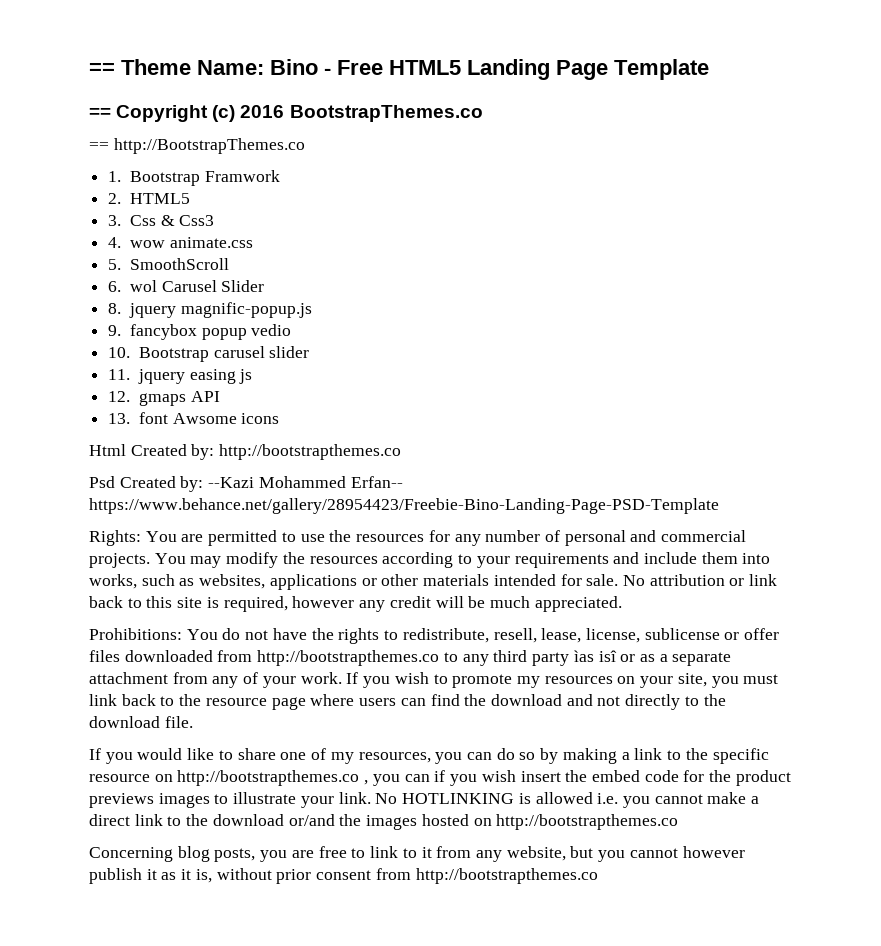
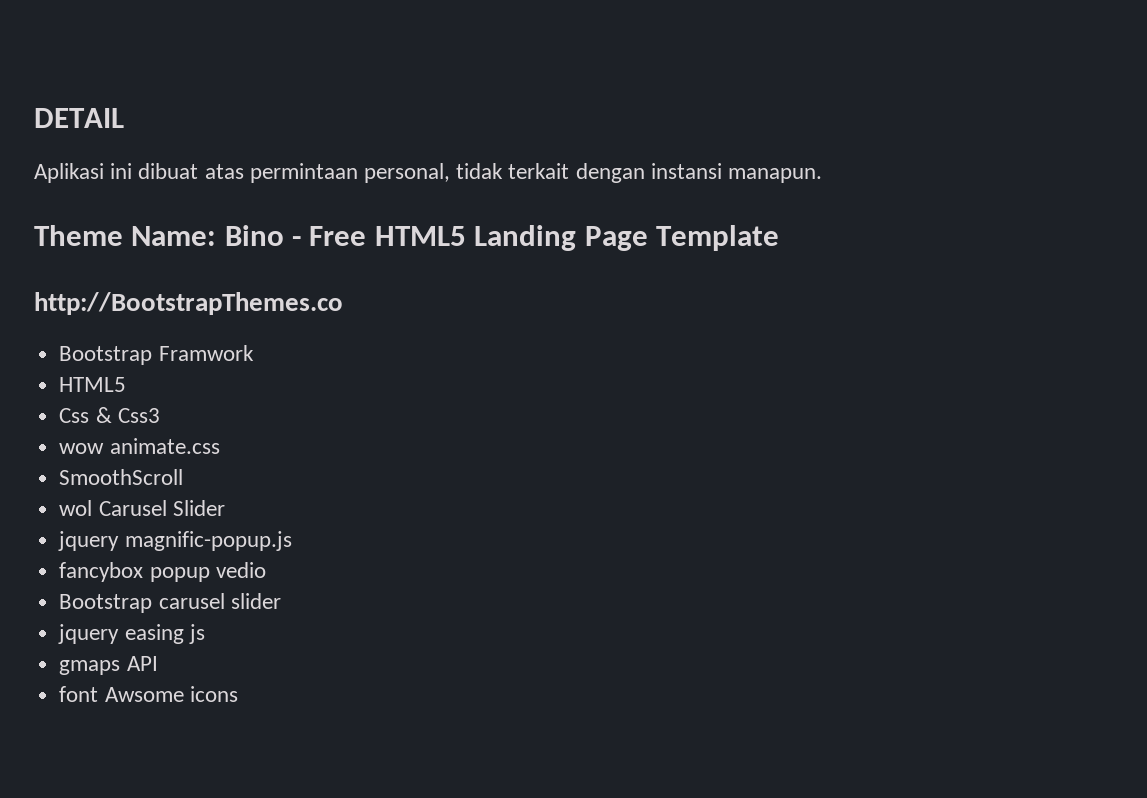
- == Theme Name: Bino - Free HTML5 Landing Page Template
+ DETAIL
+ Aplikasi ini dibuat atas permintaan personal, tidak terkait dengan instansi manapun.
+ Theme Name: Bino - Free HTML5 Landing Page Template
- == Copyright (c) 2016 BootstrapThemes.co
- == http://BootstrapThemes.co
+ http://BootstrapThemes.co
- 1. Bootstrap Framwork
- 2. HTML5
+ Bootstrap Framwork
+ HTML5
- 3. Css & Css3
+ Css & Css3
- 4. wow animate.css
+ wow animate.css
- 5. SmoothScroll
+ SmoothScroll
- 6. wol Carusel Slider
+ wol Carusel Slider
- 8. jquery magnific-popup.js
+ jquery magnific-popup.js
- 9. fancybox popup vedio
+ fancybox popup vedio
- 10. Bootstrap carusel slider
+ Bootstrap carusel slider
- 11. jquery easing js
+ jquery easing js
- 12. gmaps API
+ gmaps API
- 13. font Awsome icons
+ font Awsome icons
- Html Created by: http://bootstrapthemes.co
- Psd Created by: --Kazi Mohammed Erfan-- https://www.behance.net/gallery/28954423/Freebie-Bino-Landing-Page-PSD-Template
- Rights: You are permitted to use the resources for any number of personal and commercial projects. You may modify the resources according to your requirements and include them into works, such as websites, applications or other materials intended for sale. No attribution or link back to this site is required, however any credit will be much appreciated.
- Prohibitions: You do not have the rights to redistribute, resell, lease, license, sublicense or offer files downloaded from http://bootstrapthemes.co to any third party ìas isî or as a separate attachment from any of your work. If you wish to promote my resources on your site, you must link back to the resource page where users can find the download and not directly to the download file.
- If you would like to share one of my resources, you can do so by making a link to the specific resource on http://bootstrapthemes.co , you can if you wish insert the embed code for the product previews images to illustrate your link. No HOTLINKING is allowed i.e. you cannot make a direct link to the download or/and the images hosted on http://bootstrapthemes.co
- Concerning blog posts, you are free to link to it from any website, but you cannot however publish it as it is, without prior consent from http://bootstrapthemes.co

